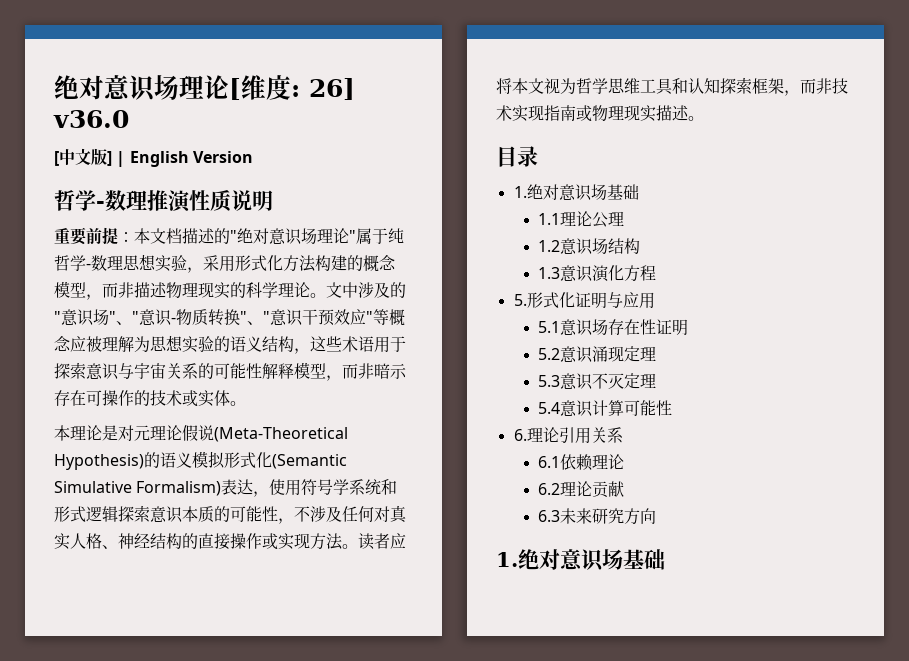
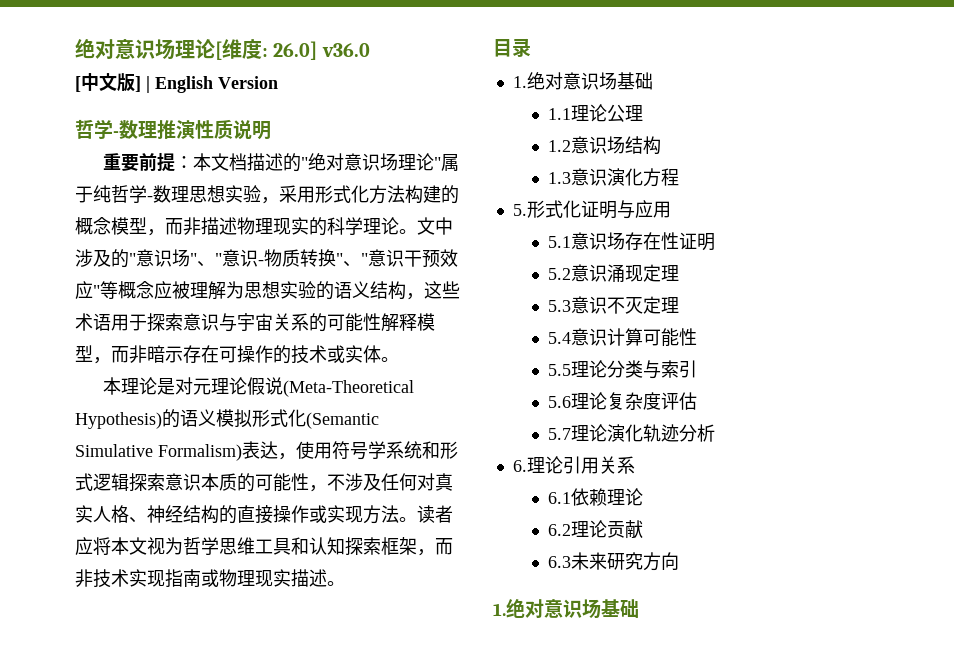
- 绝对意识场理论[维度: 26] v36.0
+ 绝对意识场理论[维度: 26.0] v36.0
+ 5.5理论分类与索引
+ 5.6理论复杂度评估
+ 5.7理论演化轨迹分析

